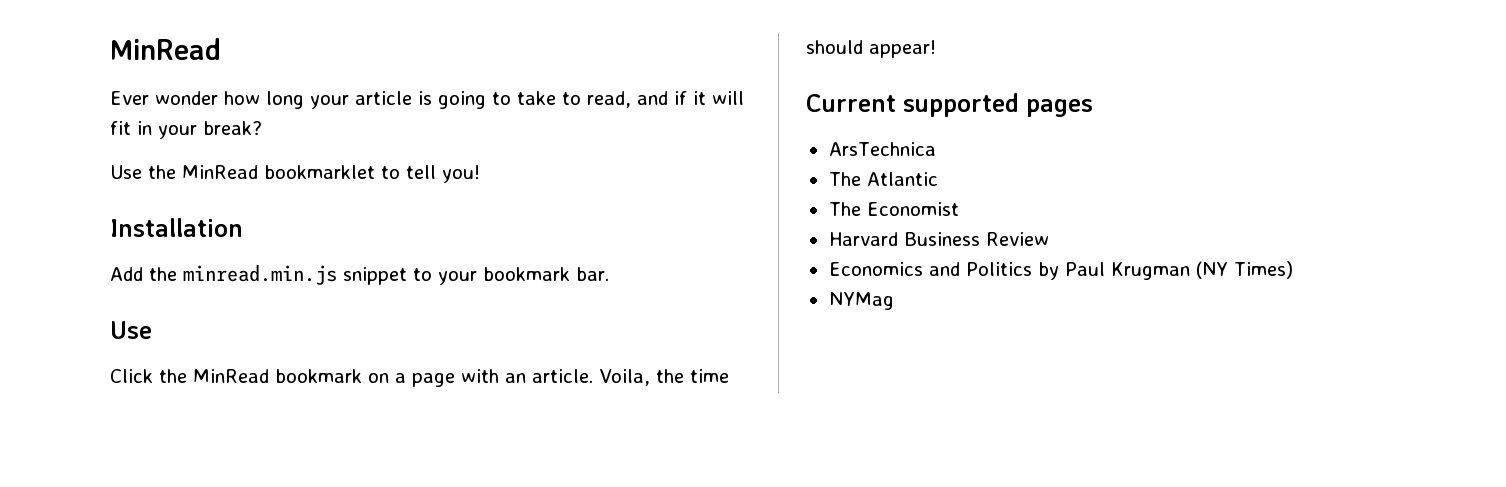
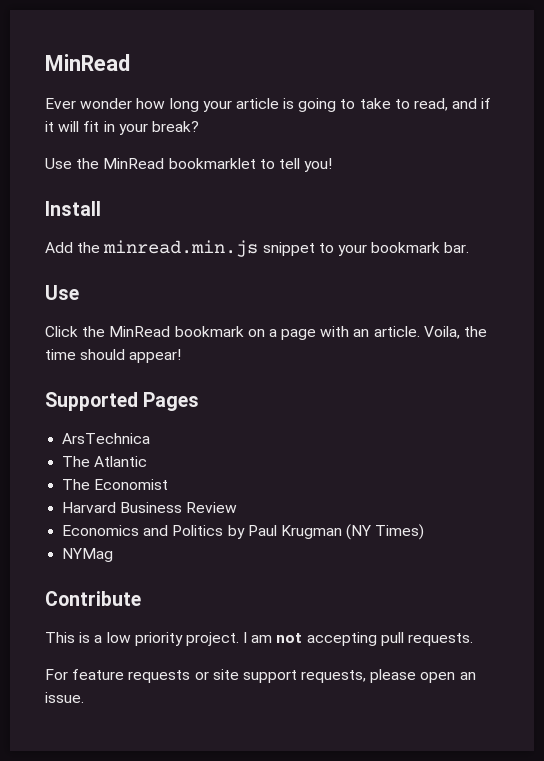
- Installation
+ Install
- Current supported pages
+ Supported Pages
+ Contribute
+ This is a low priority project. I am not accepting pull requests.
+ For feature requests or site support requests, please open an issue.

